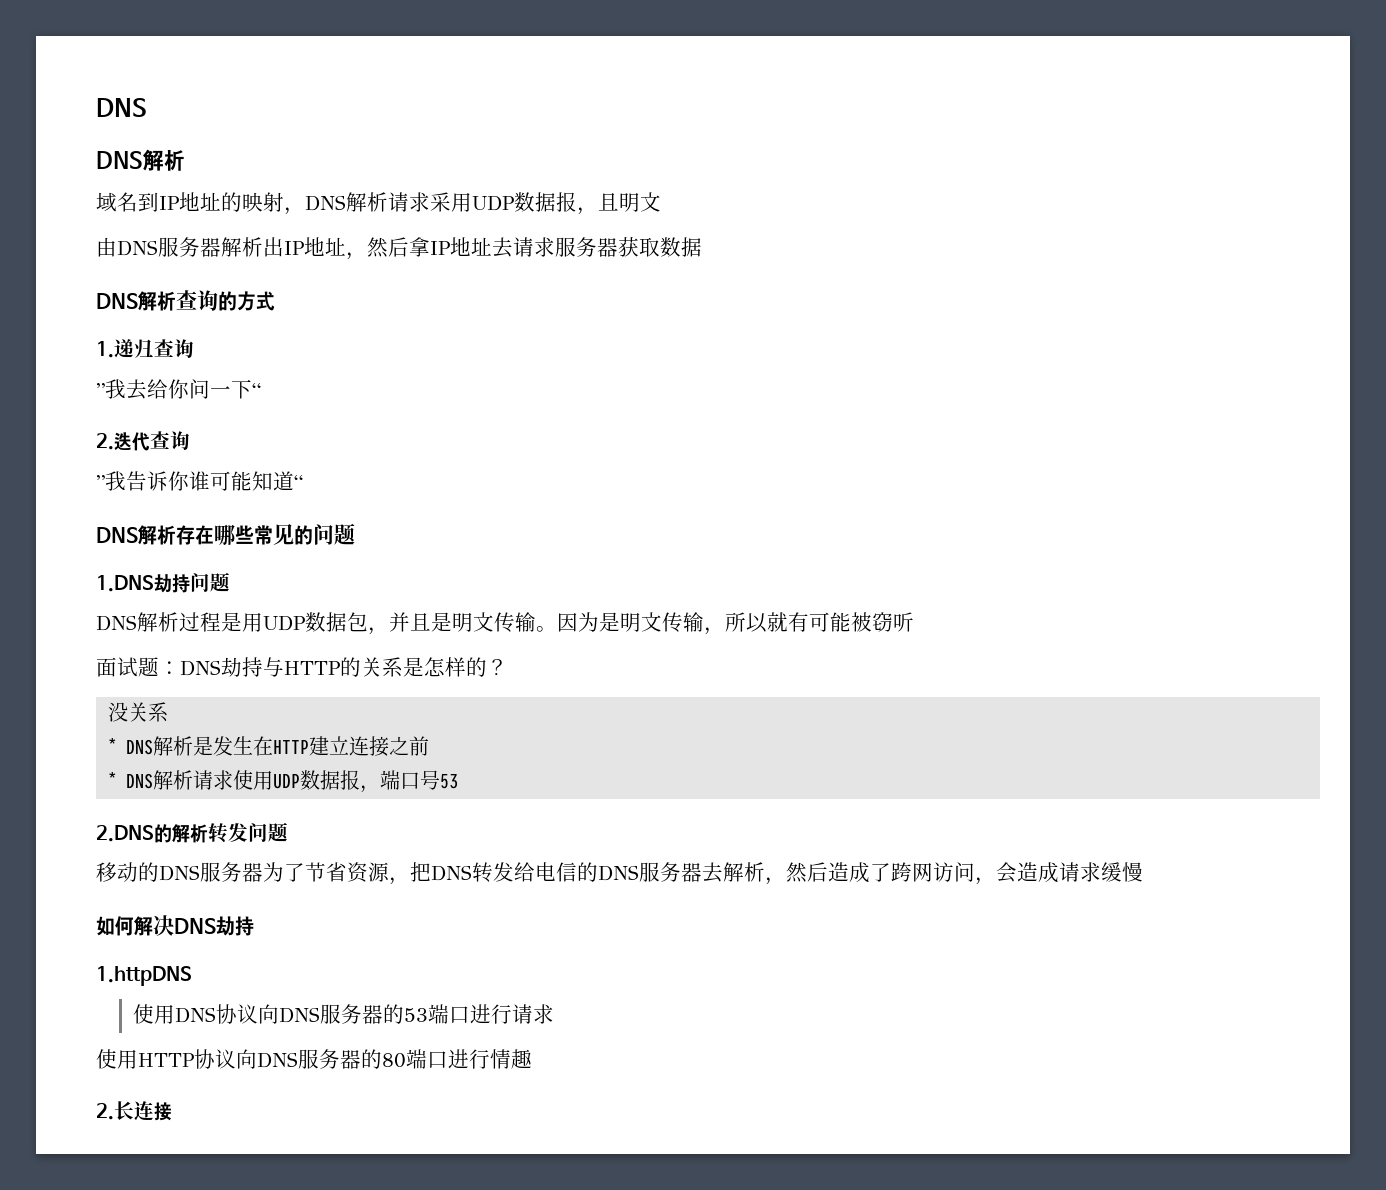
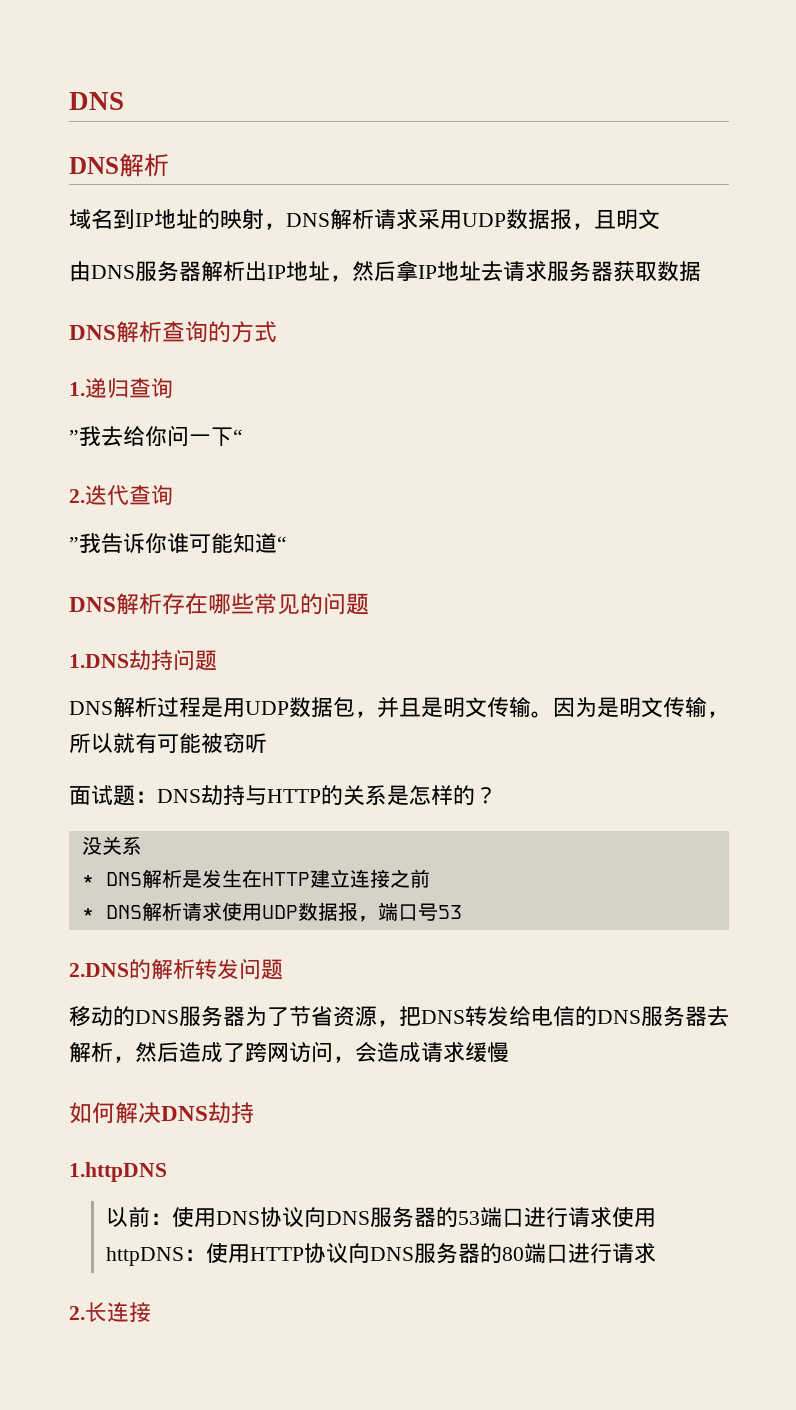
- 使用DNS协议向DNS服务器的53端口进行请求
- 使用HTTP协议向DNS服务器的80端口进行情趣
+ 以前：使用DNS协议向DNS服务器的53端口进行请求使用httpDNS：使用HTTP协议向DNS服务器的80端口进行请求

